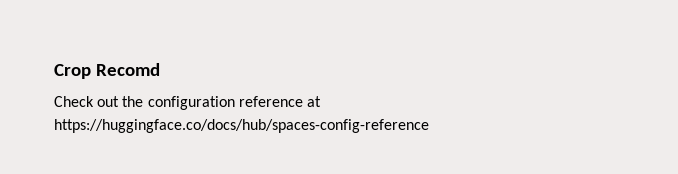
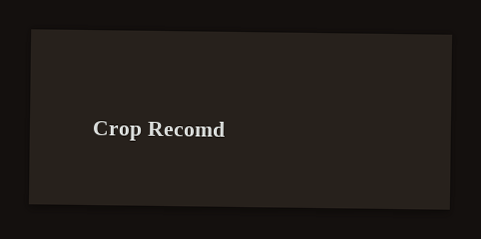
- Check out the configuration reference at https://huggingface.co/docs/hub/spaces-config-reference

